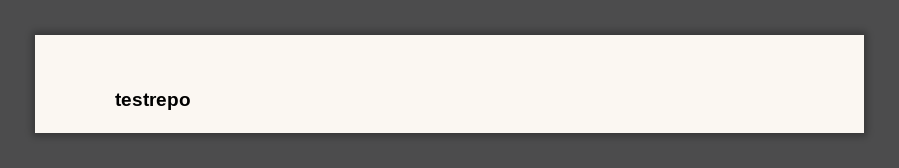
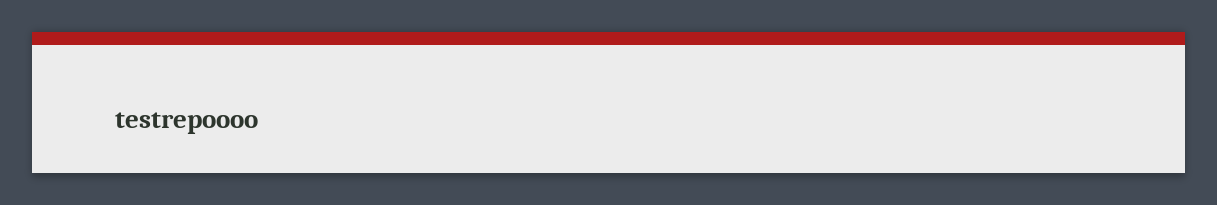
- testrepo
+ testrepoooo

